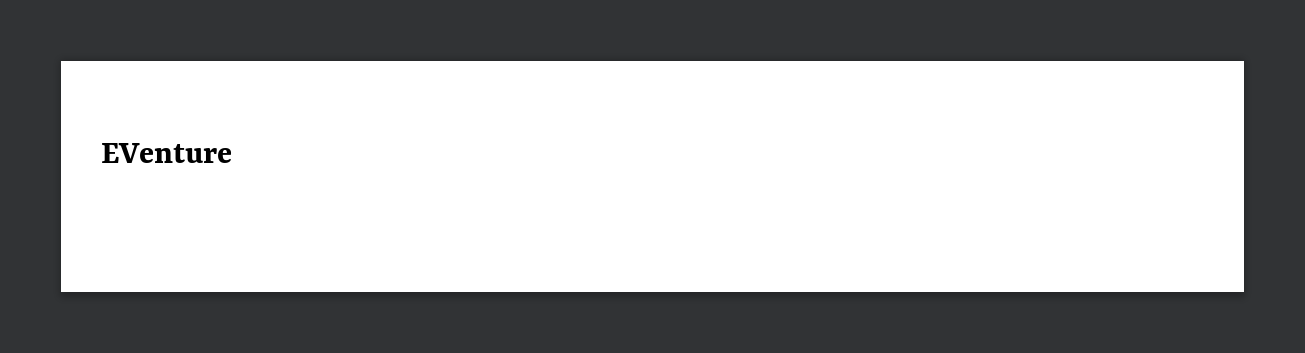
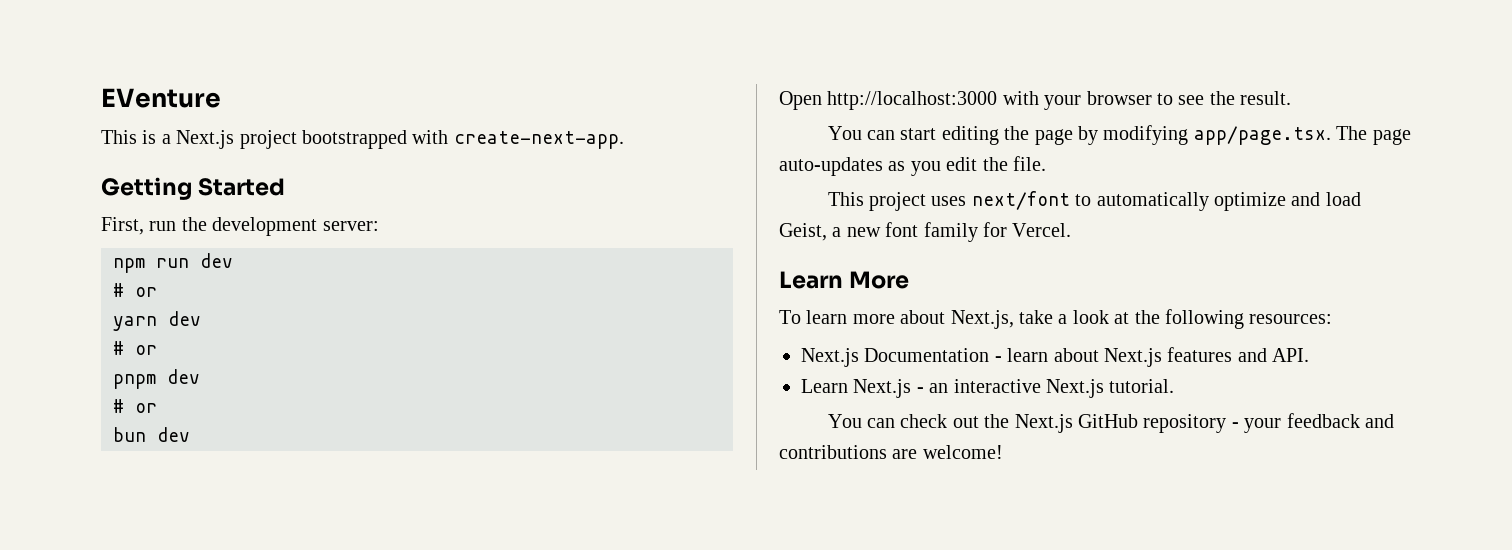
+ This is a Next.js project bootstrapped with create-next-app.
+ Getting Started
+ First, run the development server:
+ npm run dev
+ # or
+ yarn dev
+ # or
+ pnpm dev
+ # or
+ bun dev
+ Open http://localhost:3000 with your browser to see the result.
+ You can start editing the page by modifying app/page.tsx. The page auto-updates as you edit the file.
+ This project uses next/font to automatically optimize and load Geist, a new font family for Vercel.
+ Learn More
+ To learn more about Next.js, take a look at the following resources:
+ Next.js Documentation - learn about Next.js features and API.
+ Learn Next.js - an interactive Next.js tutorial.
+ You can check out the Next.js GitHub repository - your feedback and contributions are welcome!

